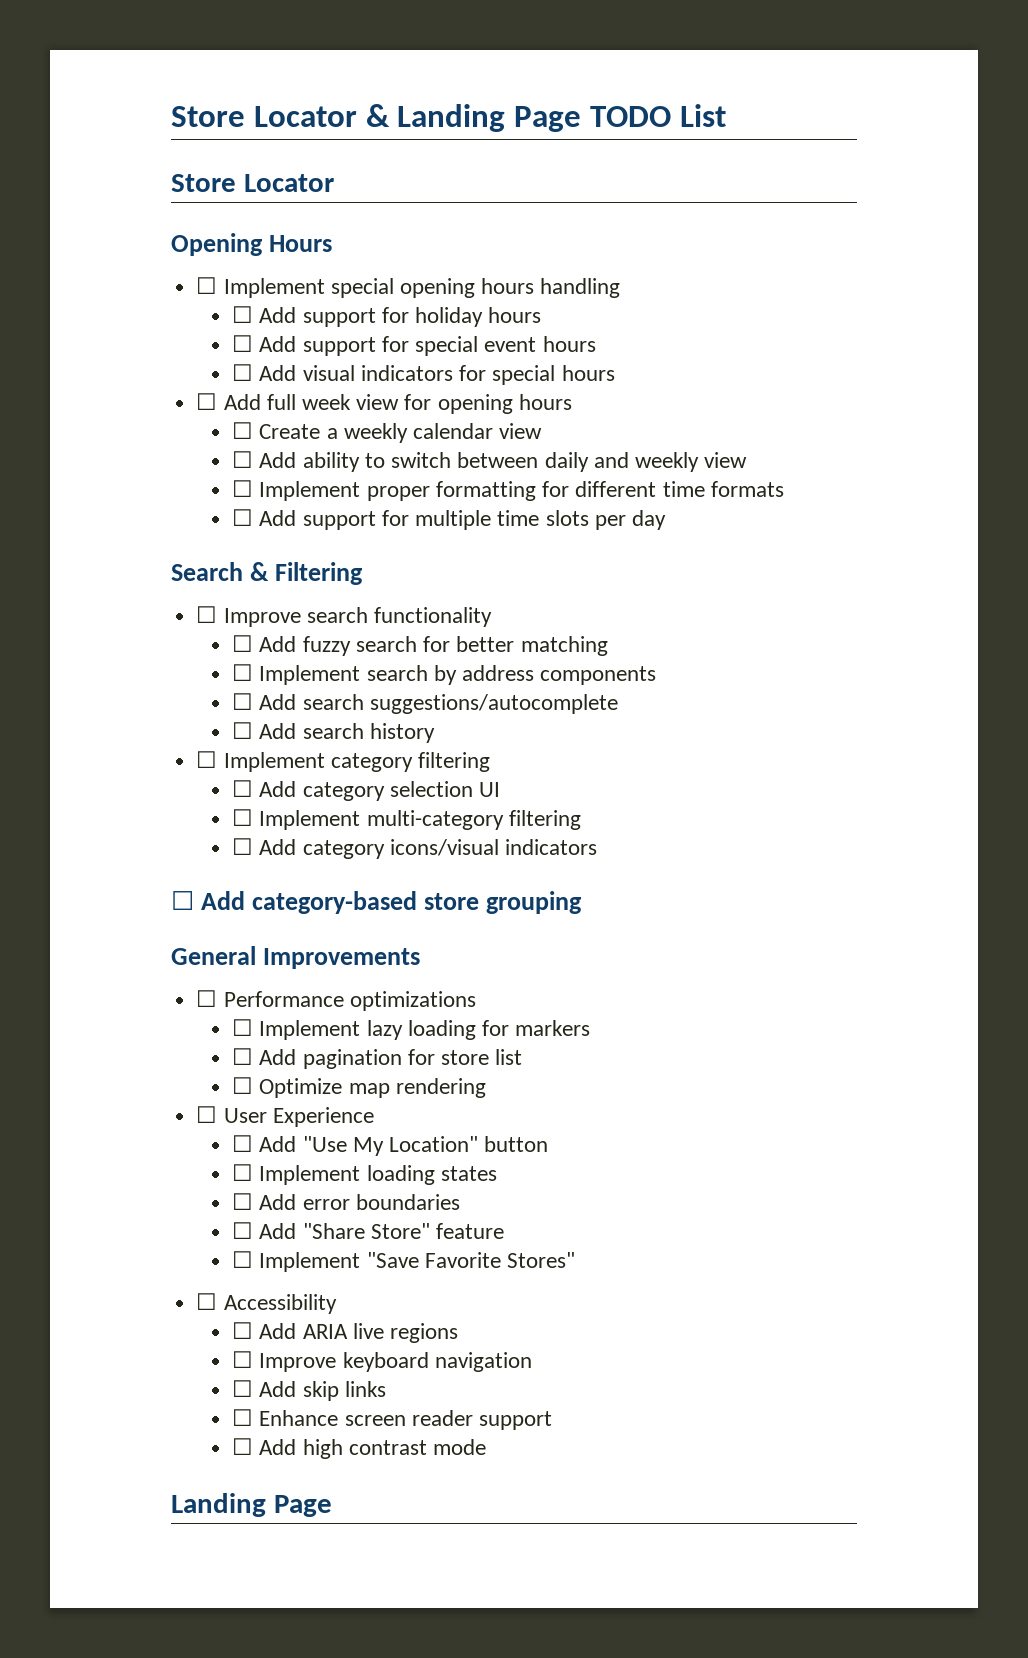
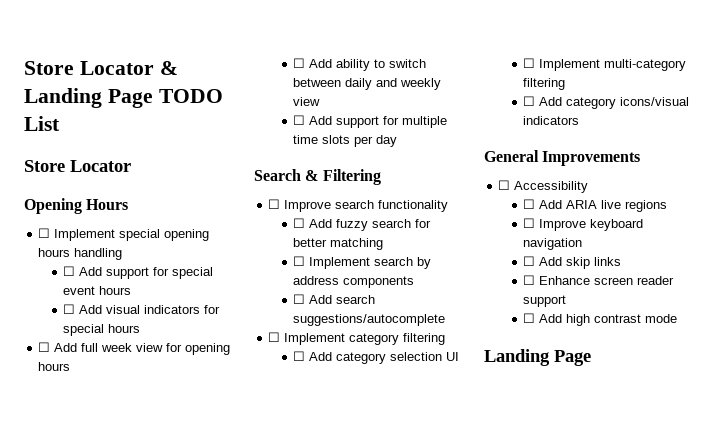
- ☐ Add support for holiday hours
- ☐ Create a weekly calendar view
- ☐ Implement proper formatting for different time formats
- ☐ Add search history
- ☐ Add category-based store grouping
  General Improvements
- ☐ Performance optimizations
- ☐ Implement lazy loading for markers
- ☐ Add pagination for store list
- ☐ Optimize map rendering
- ☐ User Experience
- ☐ Add "Use My Location" button
- ☐ Implement loading states
- ☐ Add error boundaries
- ☐ Add "Share Store" feature
- ☐ Implement "Save Favorite Stores"

